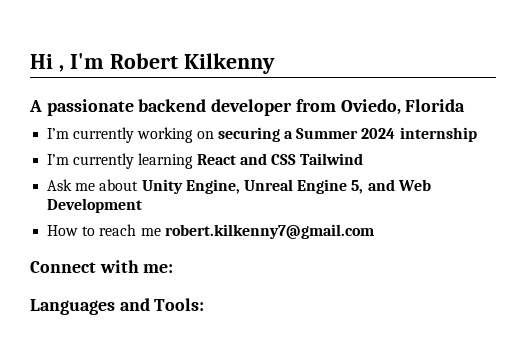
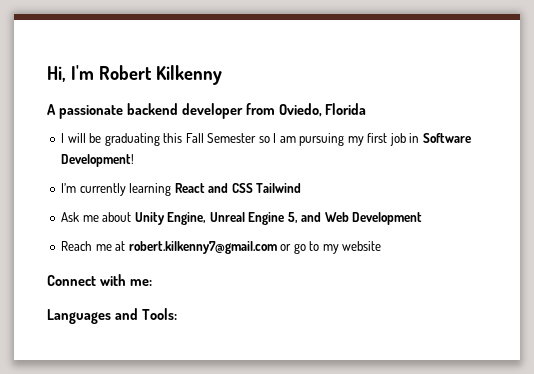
- Hi , I'm Robert Kilkenny
+ Hi, I'm Robert Kilkenny
- I’m currently working on securing a Summer 2024 internship
+ I will be graduating this Fall Semester so I am pursuing my first job in Software Development!
- How to reach me robert.kilkenny7@gmail.com
+ Reach me at robert.kilkenny7@gmail.com or go to my website

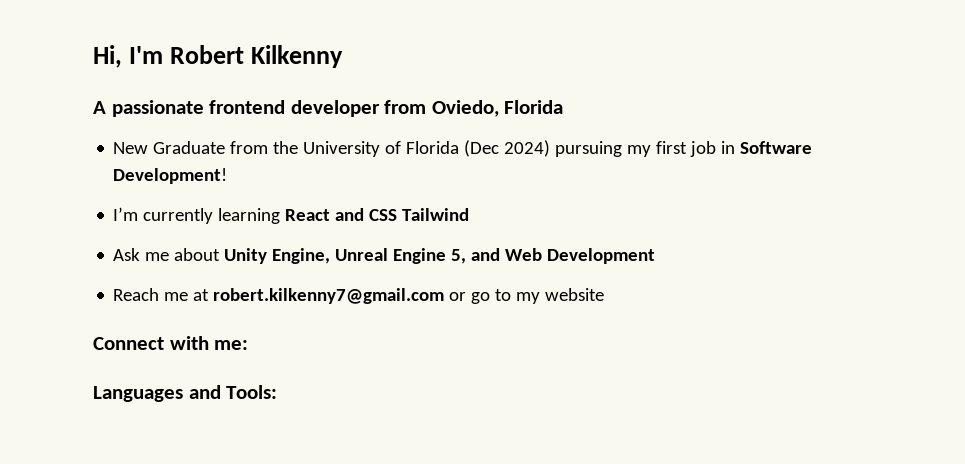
- A passionate backend developer from Oviedo, Florida
+ A passionate frontend developer from Oviedo, Florida
- I will be graduating this Fall Semester so I am pursuing my first job in Software Development!
+ New Graduate from the University of Florida (Dec 2024) pursuing my first job in Software Development!

